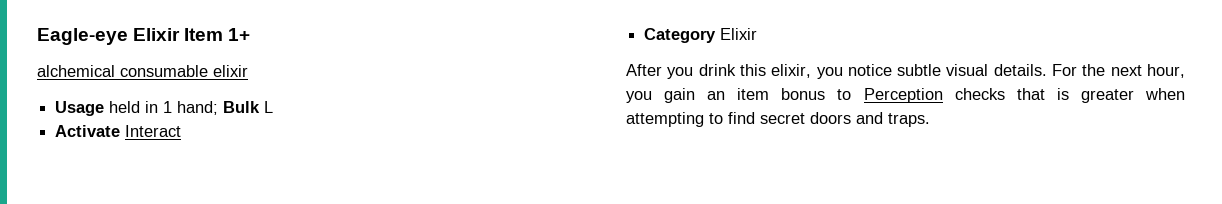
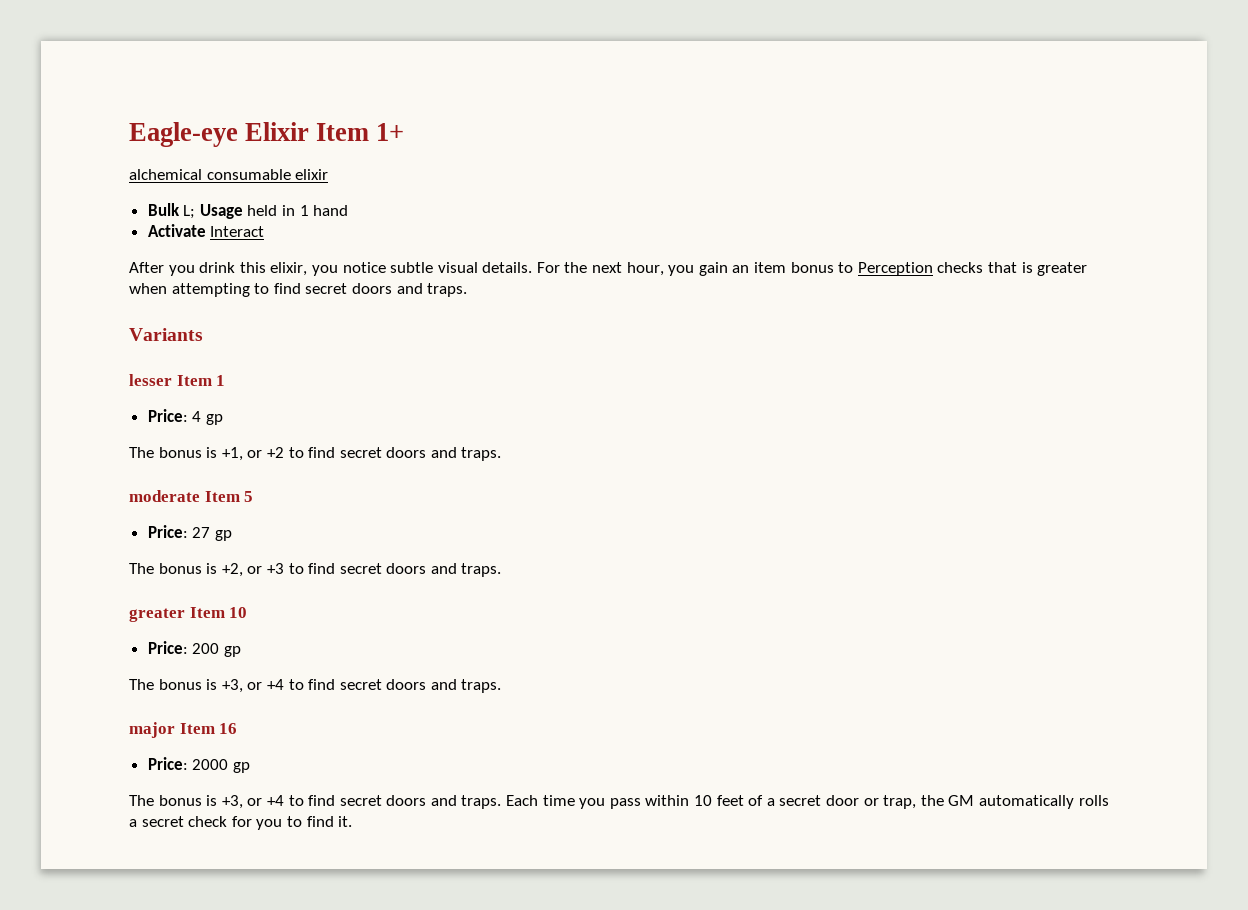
- Usage held in 1 hand; Bulk L
+ Bulk L; Usage held in 1 hand
- Category Elixir
+ Variants
+ lesser Item 1
+ Price: 4 gp
+ The bonus is +1, or +2 to find secret doors and traps.
+ moderate Item 5
+ Price: 27 gp
+ The bonus is +2, or +3 to find secret doors and traps.
+ greater Item 10
+ Price: 200 gp
+ The bonus is +3, or +4 to find secret doors and traps.
+ major Item 16
+ Price: 2000 gp
+ The bonus is +3, or +4 to find secret doors and traps. Each time you pass within 10 feet of a secret door or trap, the GM automatically rolls a secret check for you to find it.

